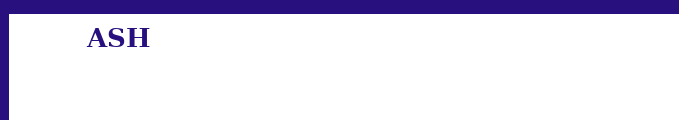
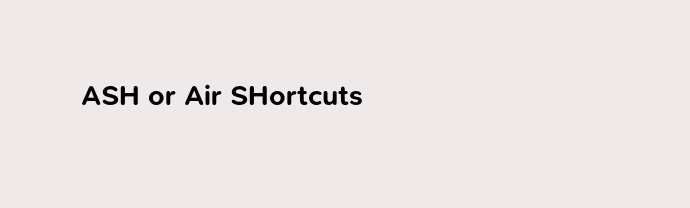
- ASH
+ ASH or Air SHortcuts

